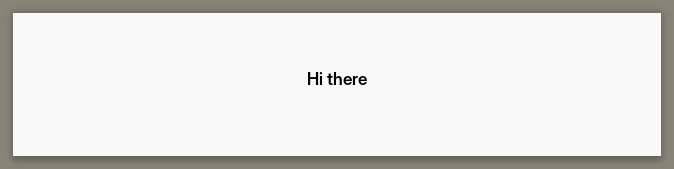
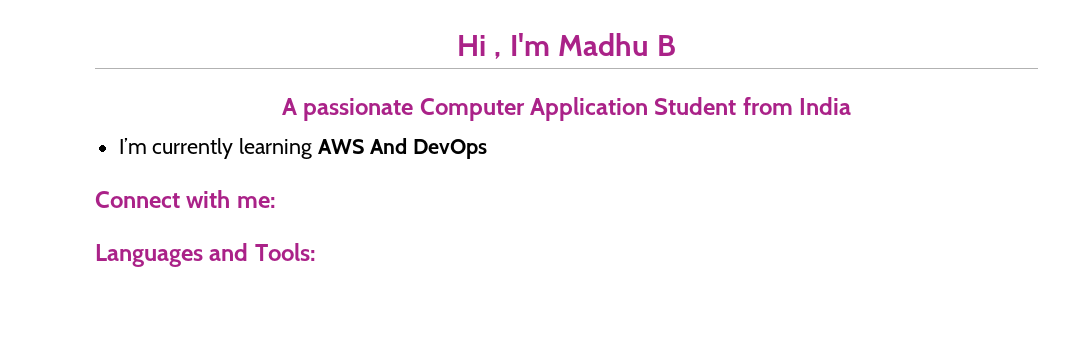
- Hi there
+ Hi , I'm Madhu B
+ A passionate Computer Application Student from India
+ I’m currently learning AWS And DevOps
+ Connect with me:
+ Languages and Tools:

